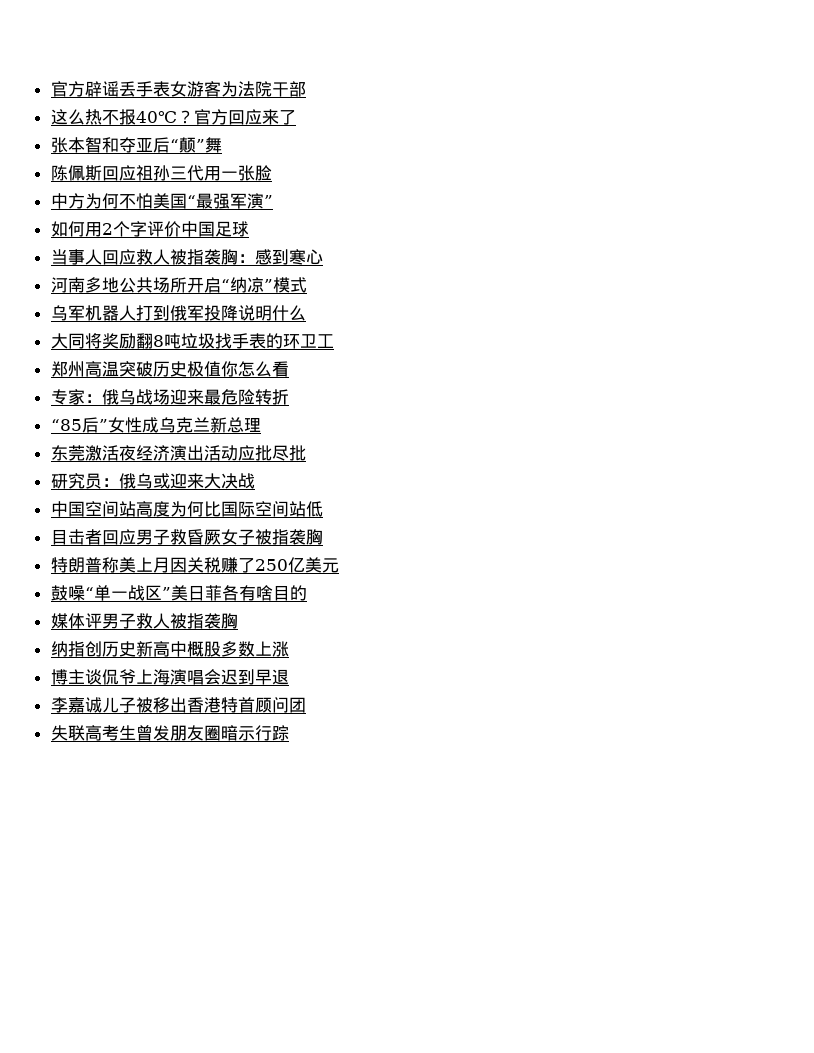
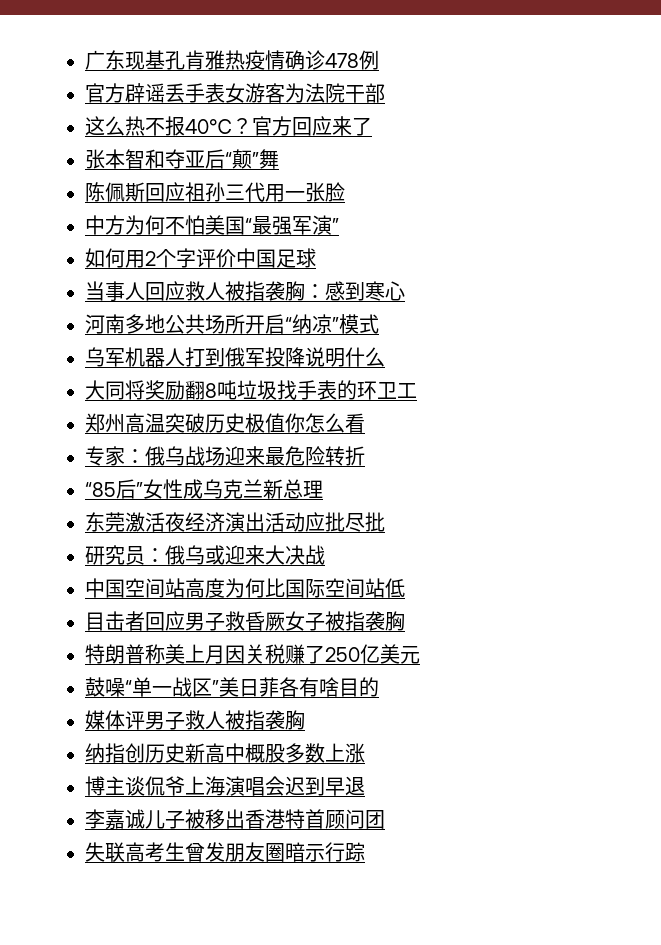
+ 广东现基孔肯雅热疫情确诊478例

